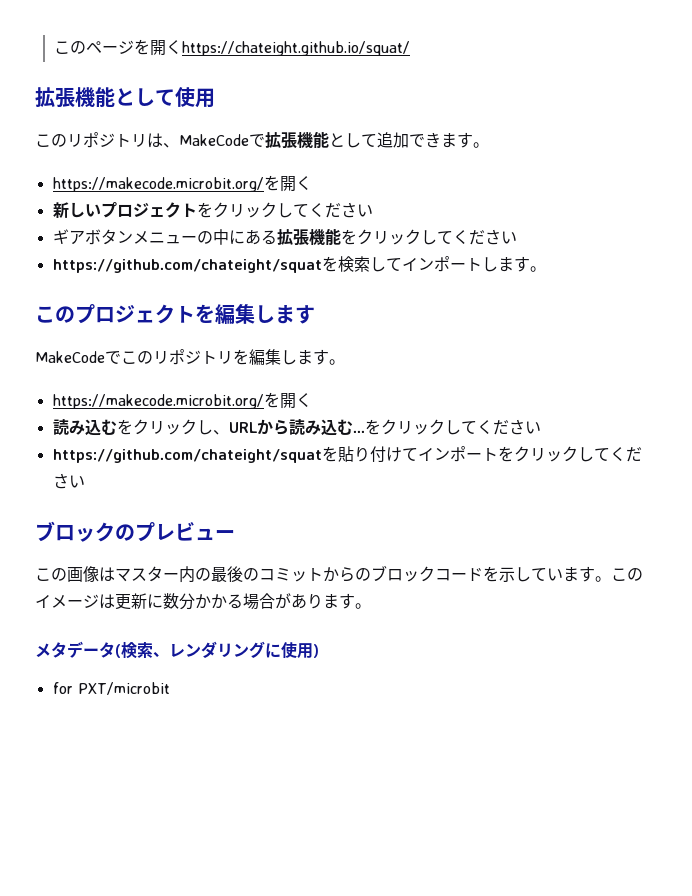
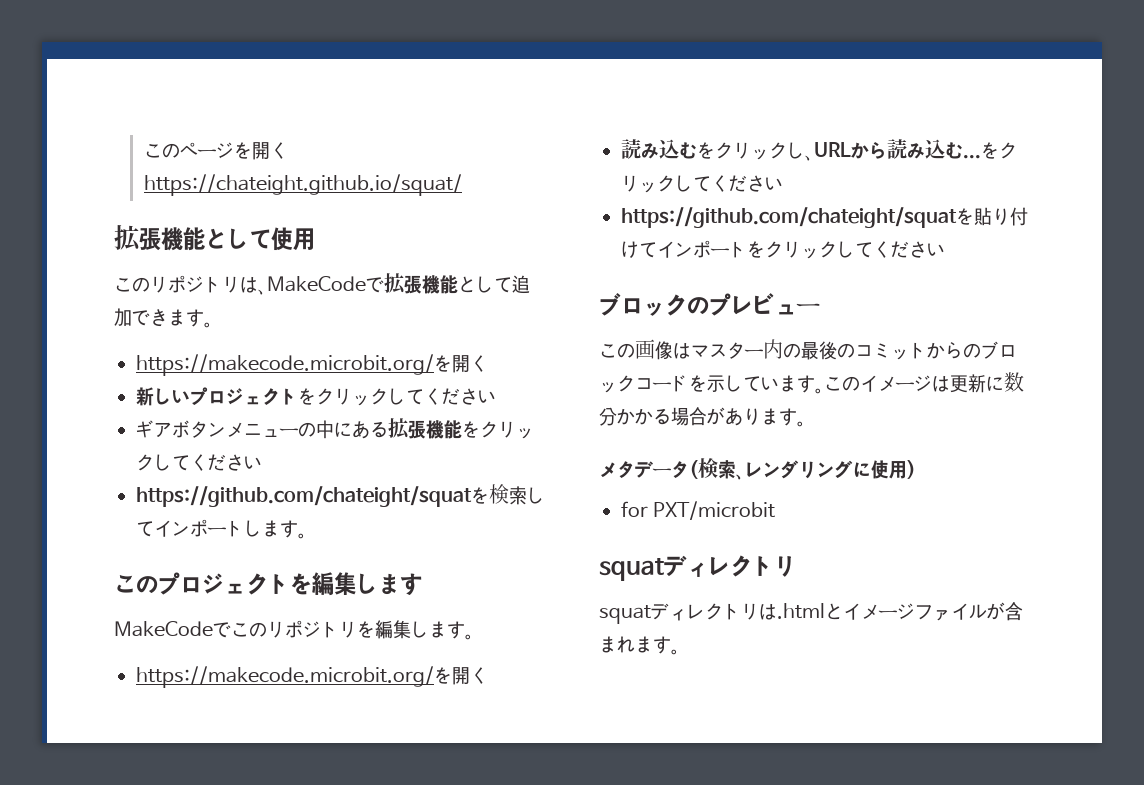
  for PXT/microbit
+ squatディレクトリ
+ squatディレクトリは.htmlとイメージファイルが含まれます。

